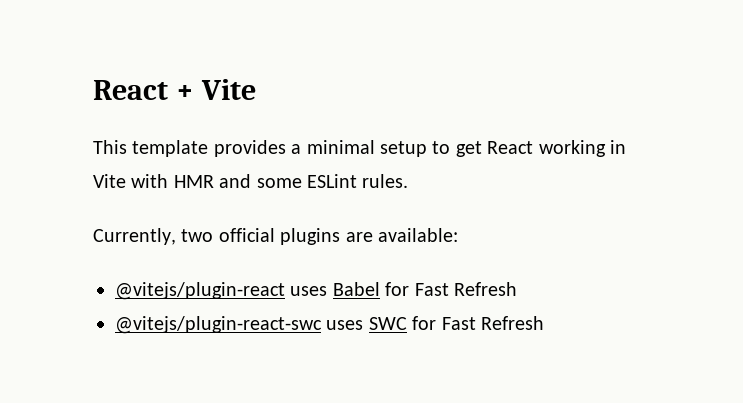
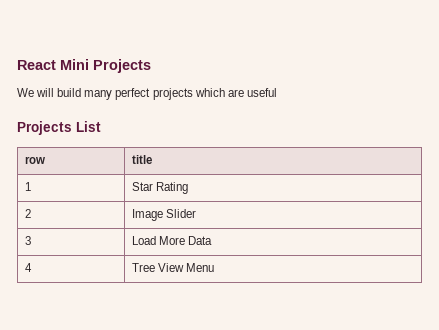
- React + Vite
- This template provides a minimal setup to get React working in Vite with HMR and some ESLint rules.
- Currently, two official plugins are available:
- @vitejs/plugin-react uses Babel for Fast Refresh
- @vitejs/plugin-react-swc uses SWC for Fast Refresh
+ React Mini Projects
+ We will build many perfect projects which are useful
+ Projects List
+ row | title
+ 1 | Star Rating
+ 2 | Image Slider
+ 3 | Load More Data
+ 4 | Tree View Menu

